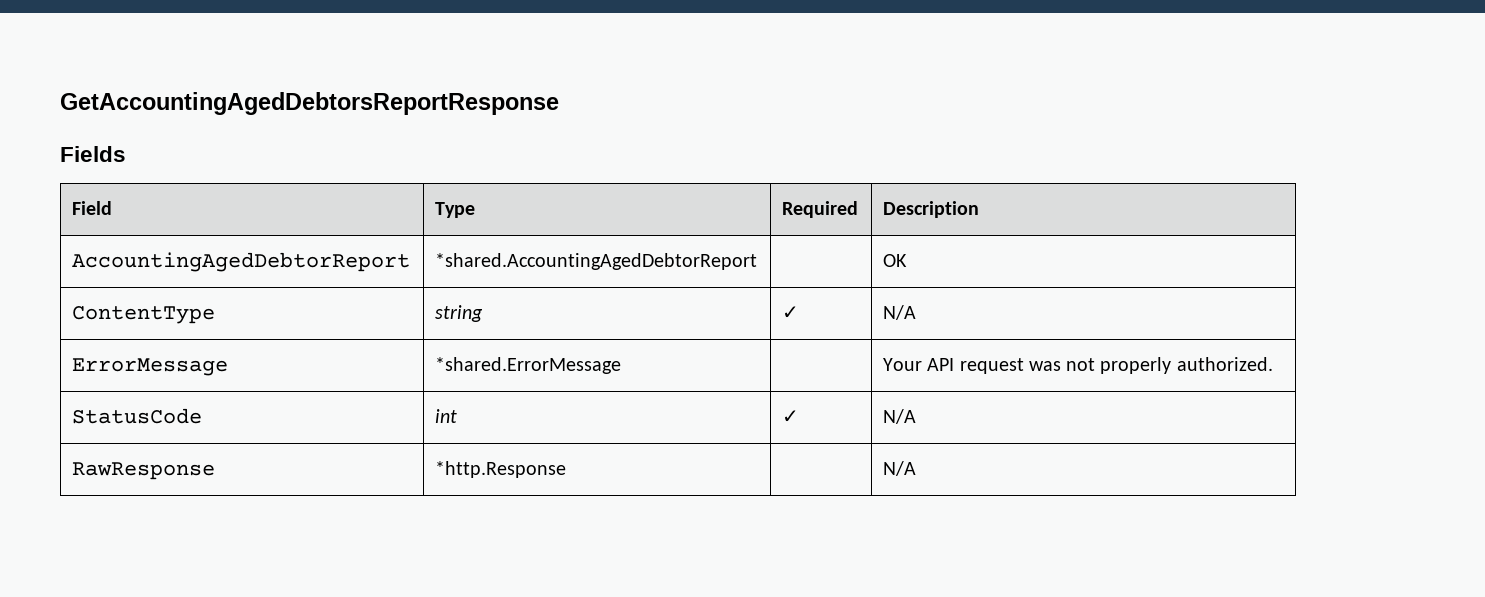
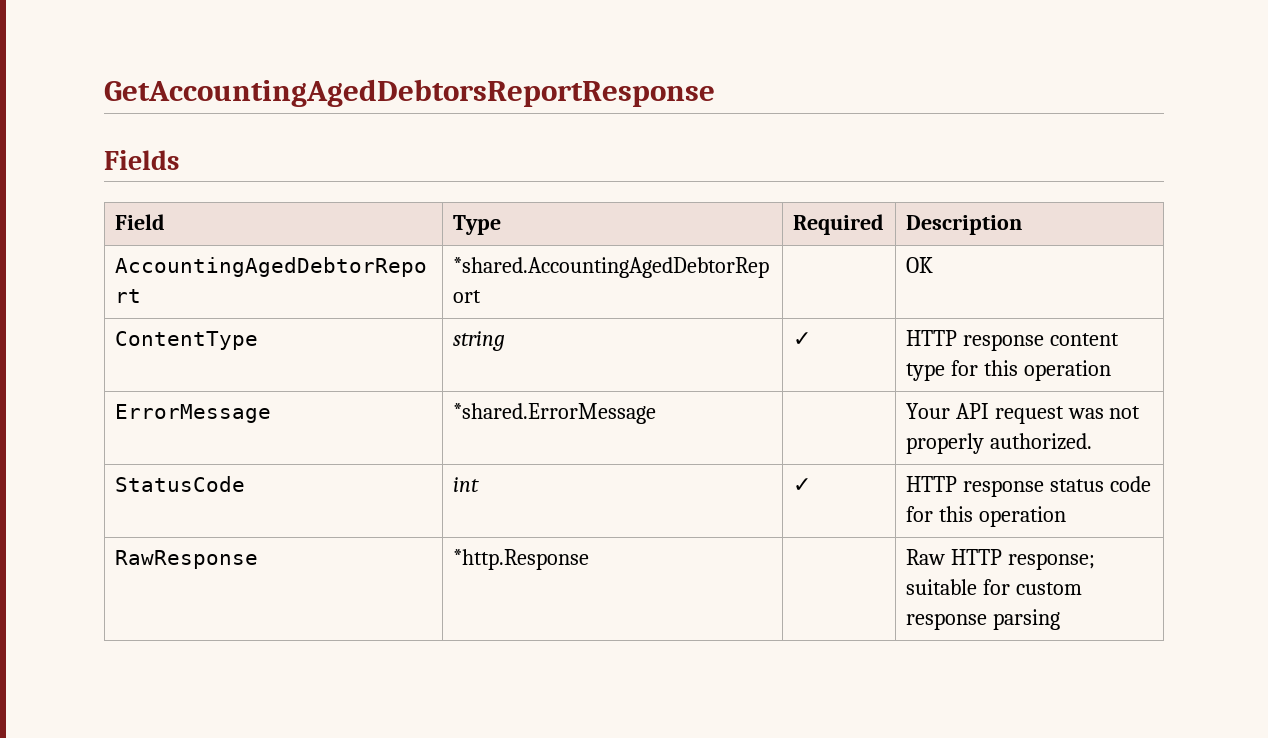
- ContentType | string | ✓ | N/A
+ ContentType | string | ✓ | HTTP response content type for this operation
- StatusCode | int | ✓ | N/A
- RawResponse | *http.Response | | N/A
+ StatusCode | int | ✓ | HTTP response status code for this operation
+ RawResponse | *http.Response | | Raw HTTP response; suitable for custom response parsing

